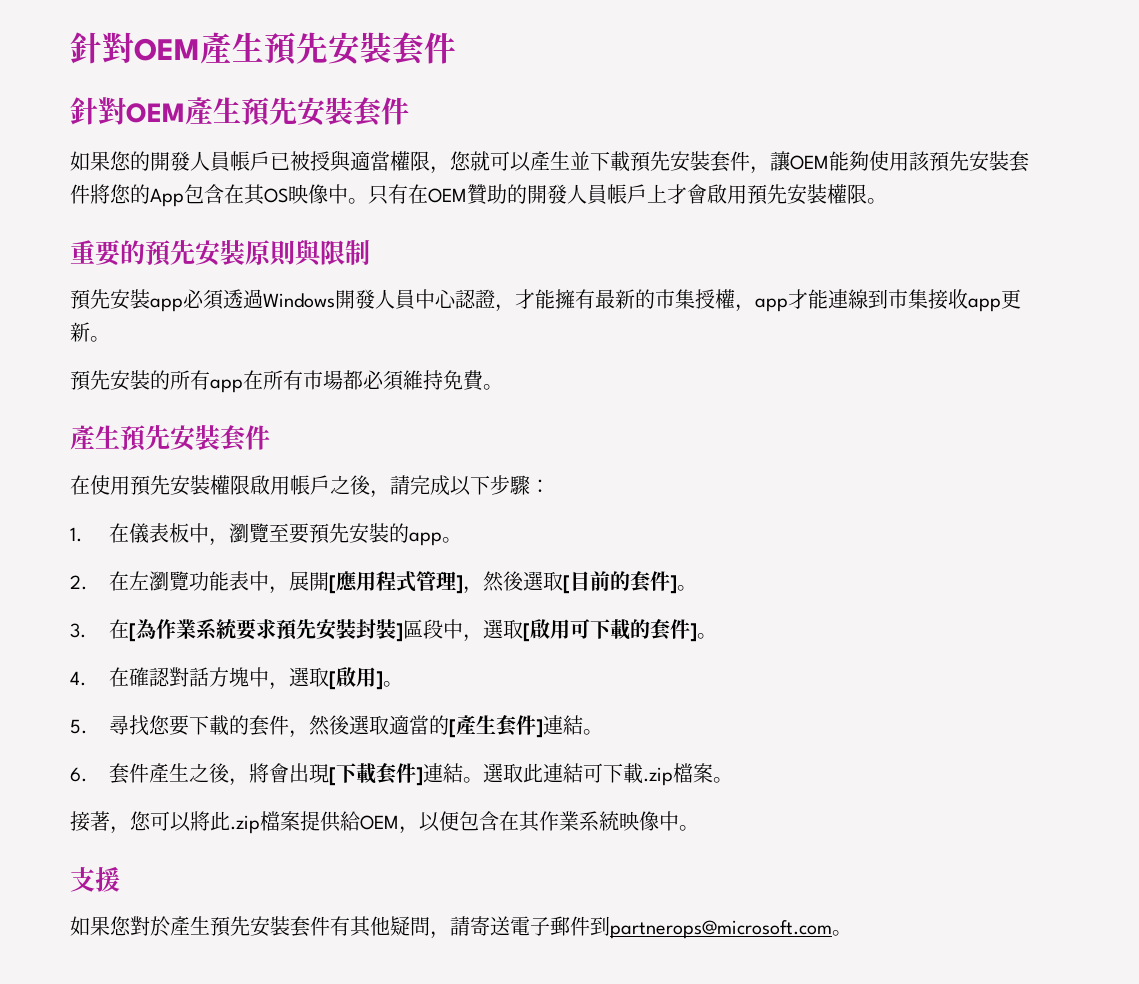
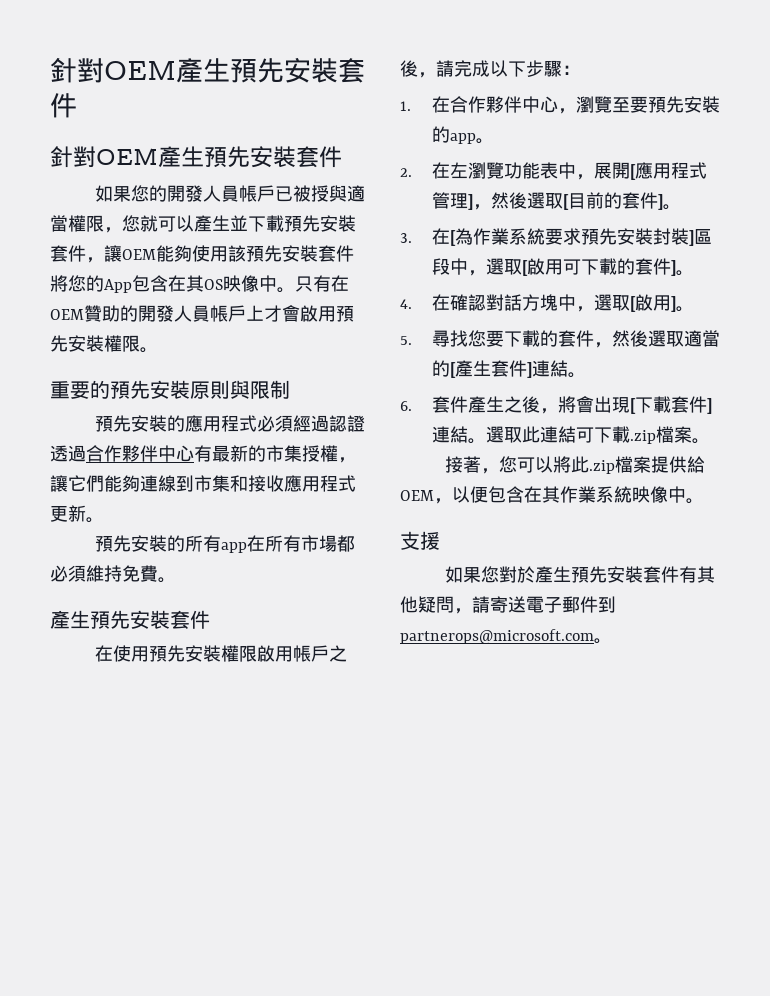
- 預先安裝app必須透過Windows開發人員中心認證，才能擁有最新的市集授權，app才能連線到市集接收app更新。
+ 預先安裝的應用程式必須經過認證透過合作夥伴中心有最新的市集授權，讓它們能夠連線到市集和接收應用程式更新。
- 1.在儀表板中，瀏覽至要預先安裝的app。
+ 1.在合作夥伴中心，瀏覽至要預先安裝的app。

